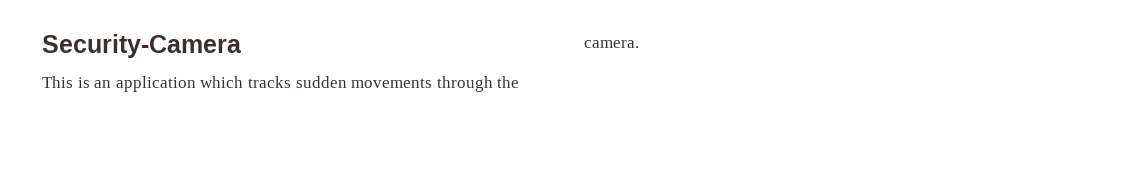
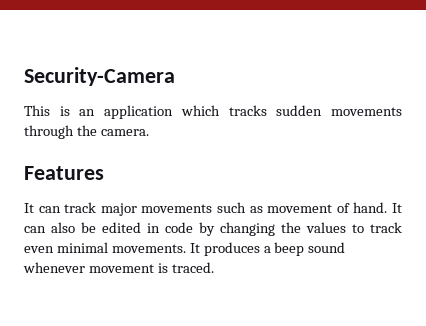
+ Features
+ It can track major movements such as movement of hand. It can also be edited in code by changing the values to track even minimal movements. It produces a beep sound whenever movement is traced.

